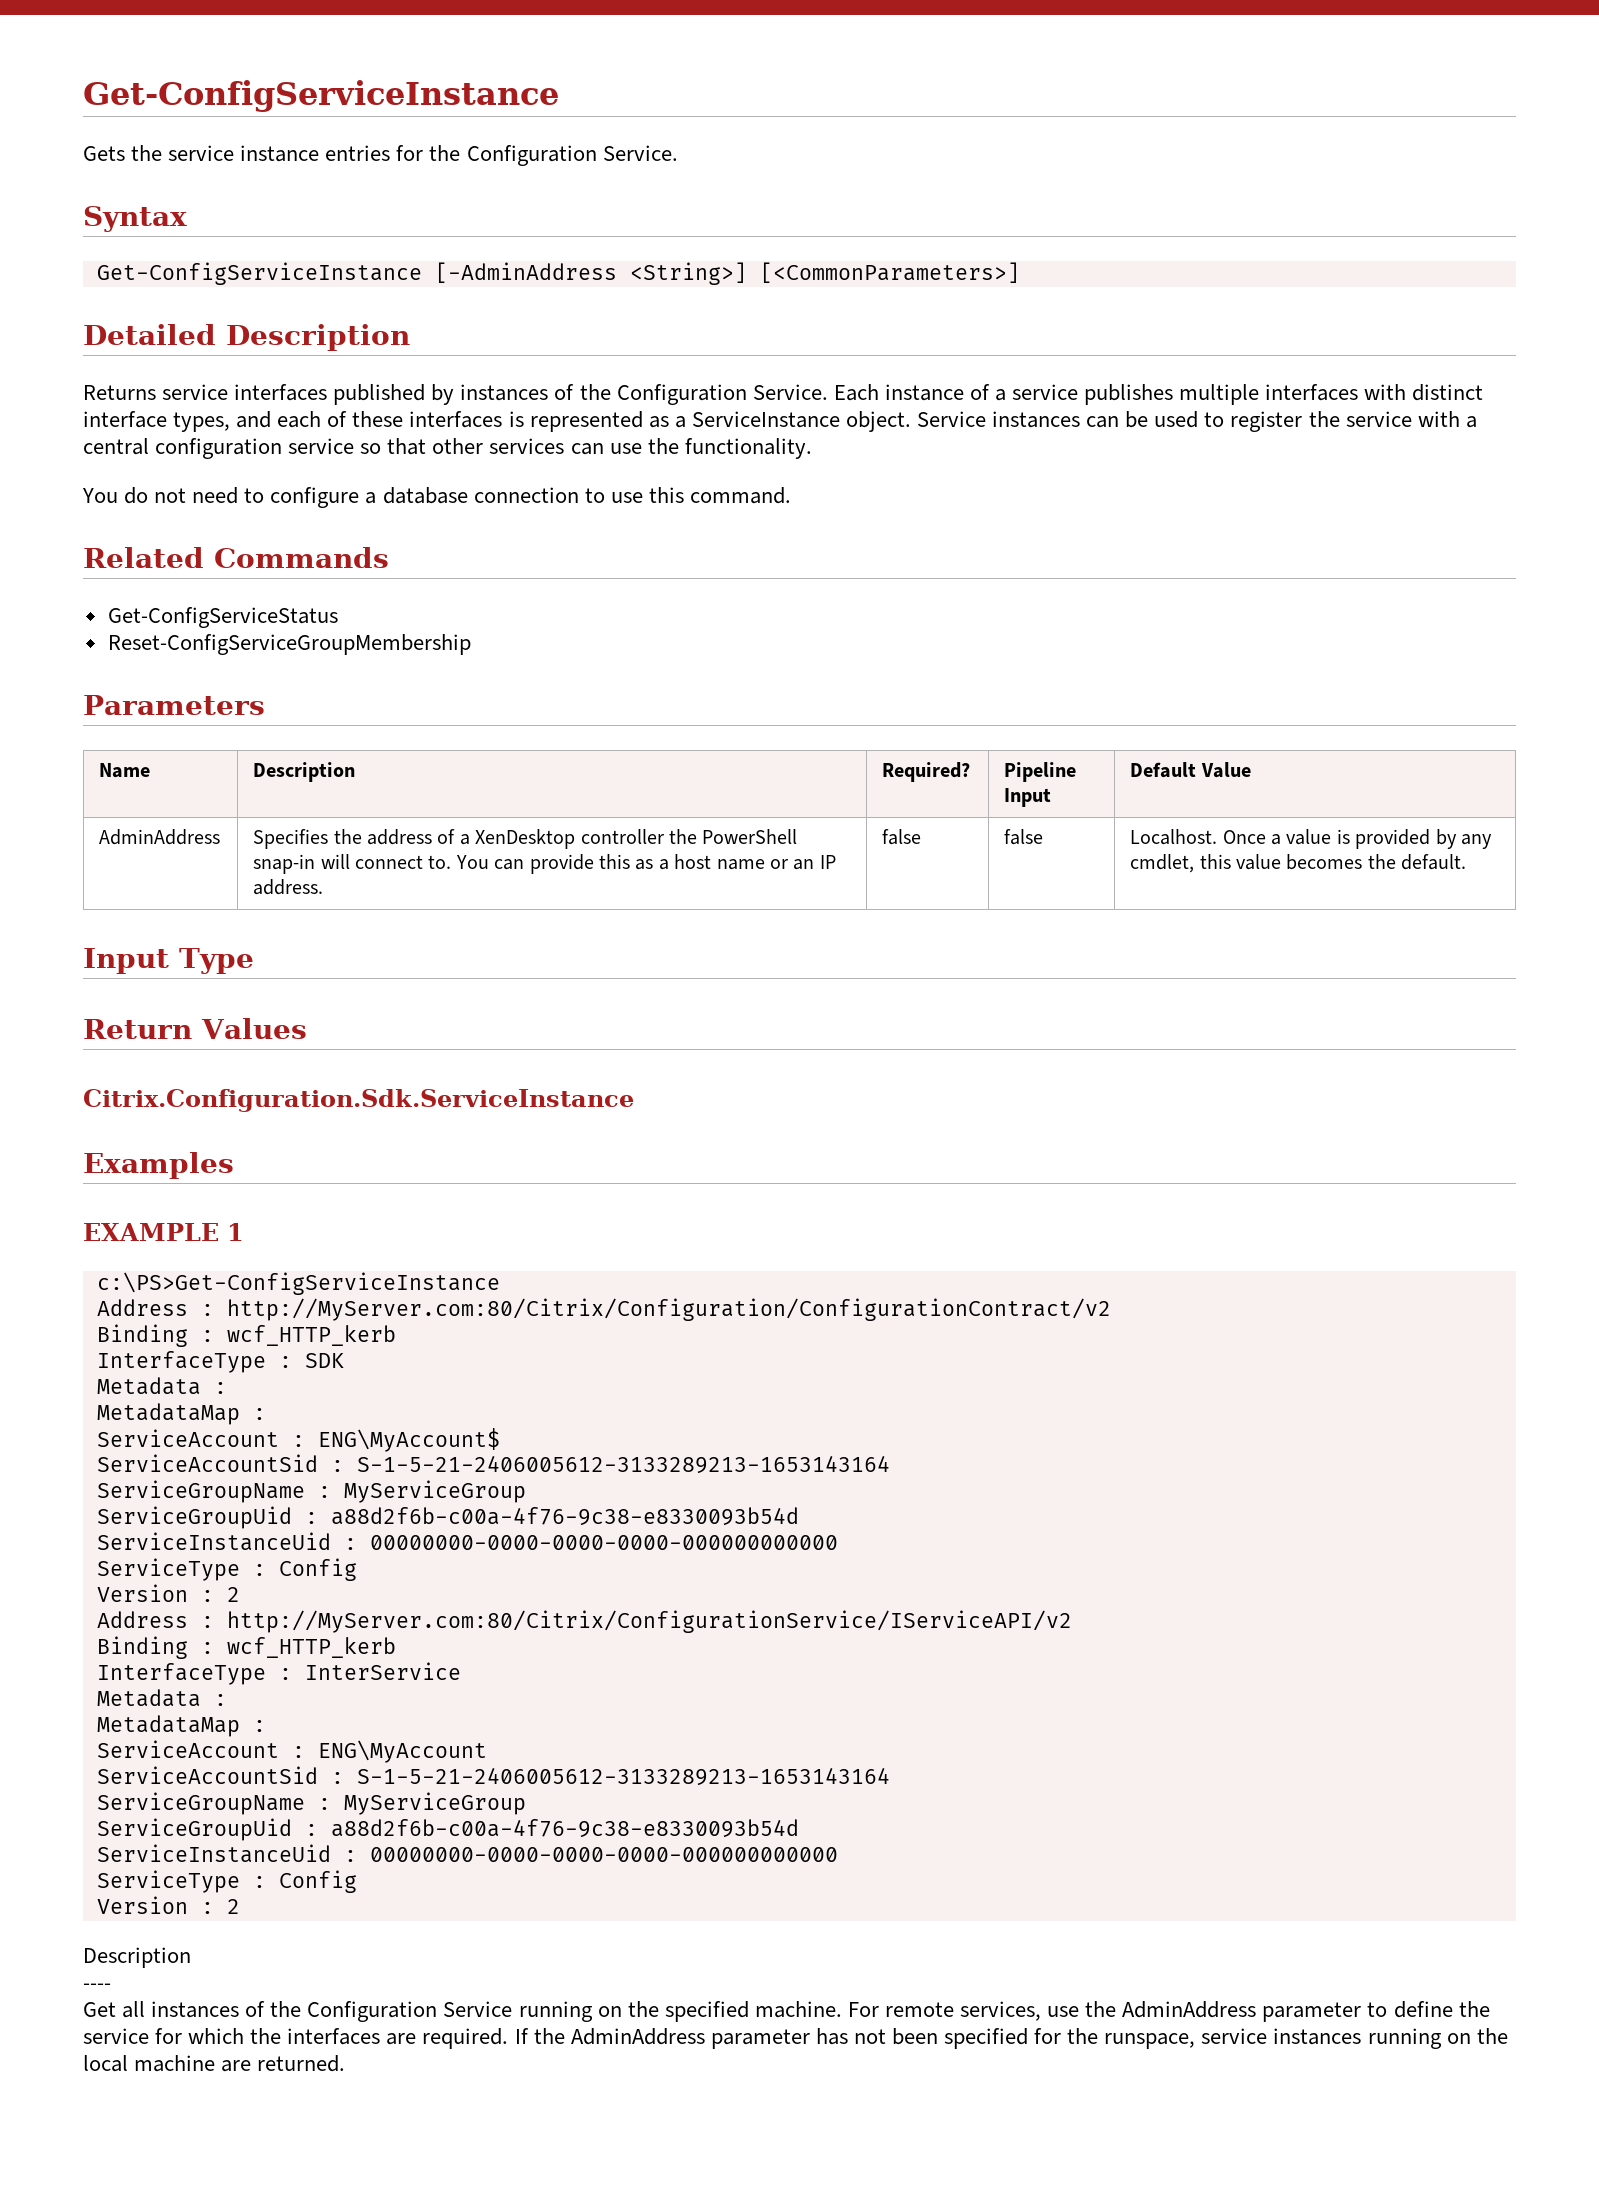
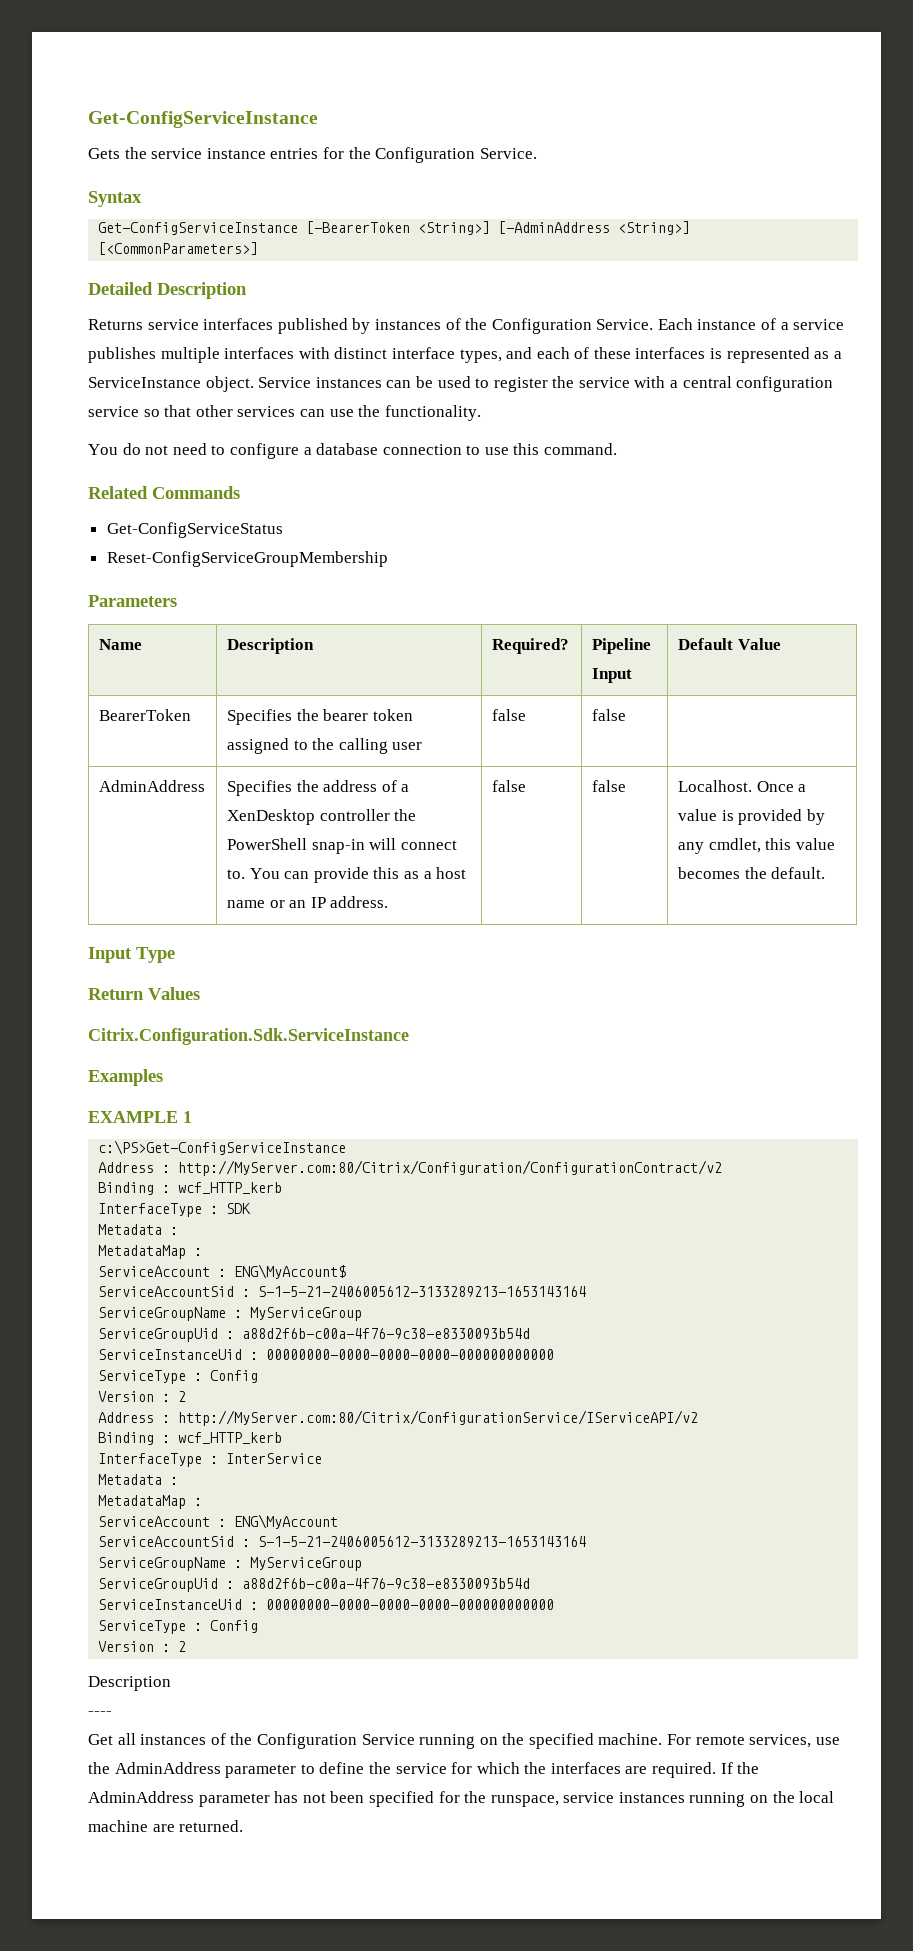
- Get-ConfigServiceInstance [-AdminAddress <String>] [<CommonParameters>]
+ Get-ConfigServiceInstance [-BearerToken <String>] [-AdminAddress <String>] [<CommonParameters>]
+ BearerToken | Specifies the bearer token assigned to the calling user | false | false |

